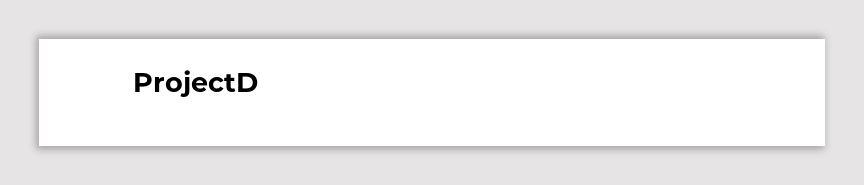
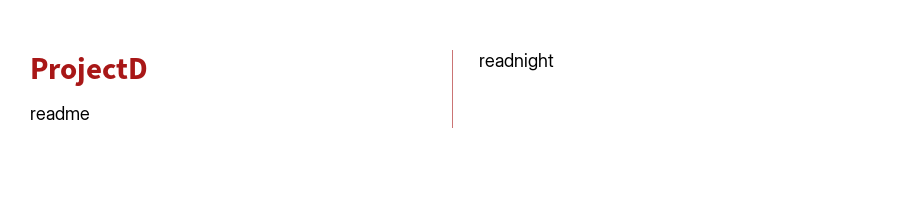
+ readme
+ readnight

